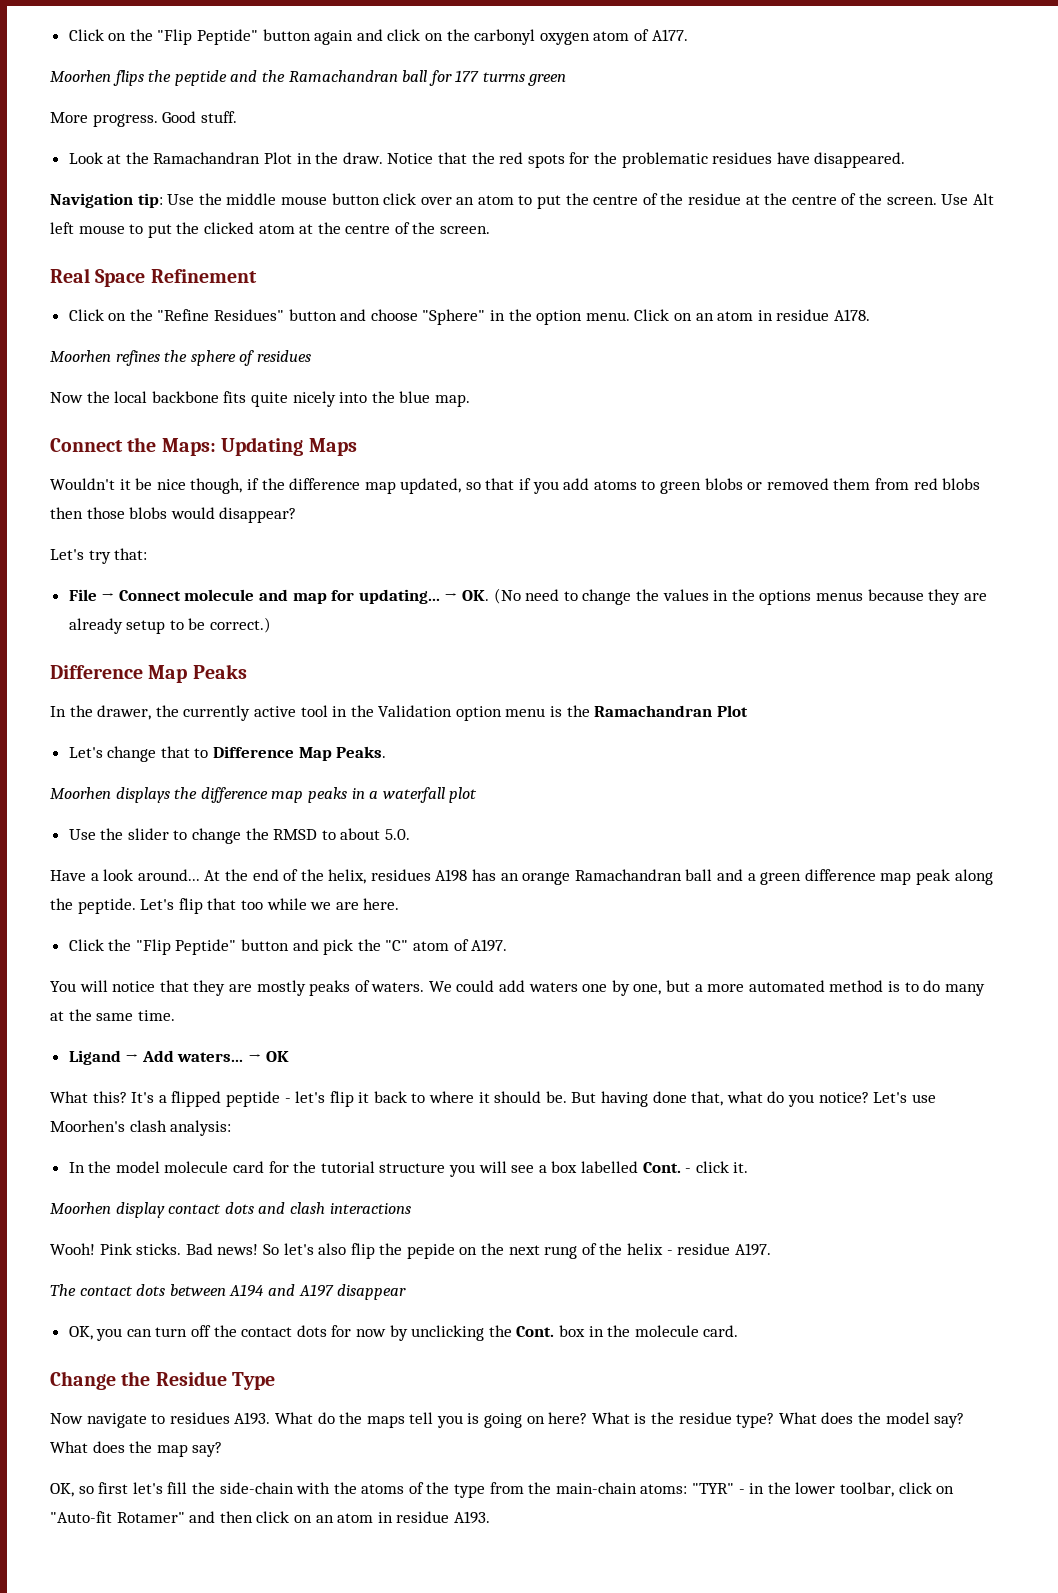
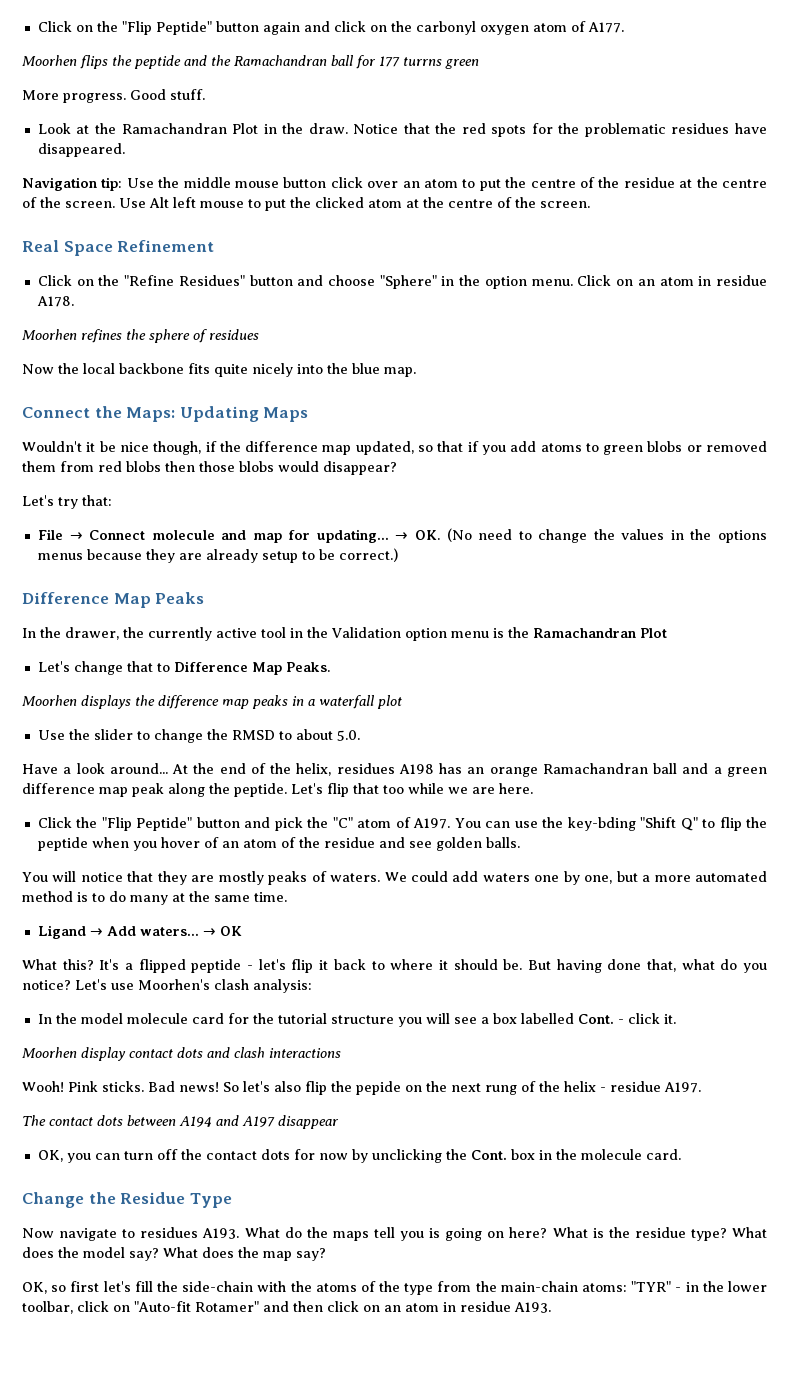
+ You can use the key-bding "Shift Q" to flip the peptide when you hover of an atom of the residue and see golden balls.

